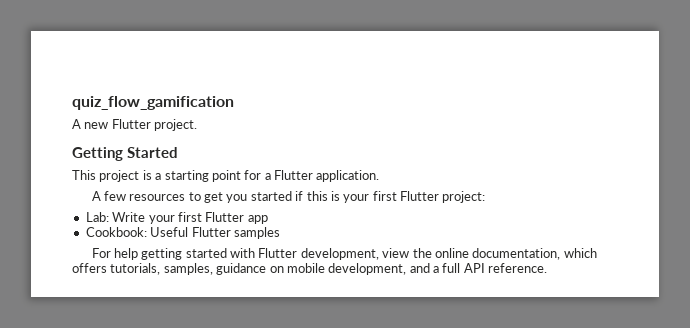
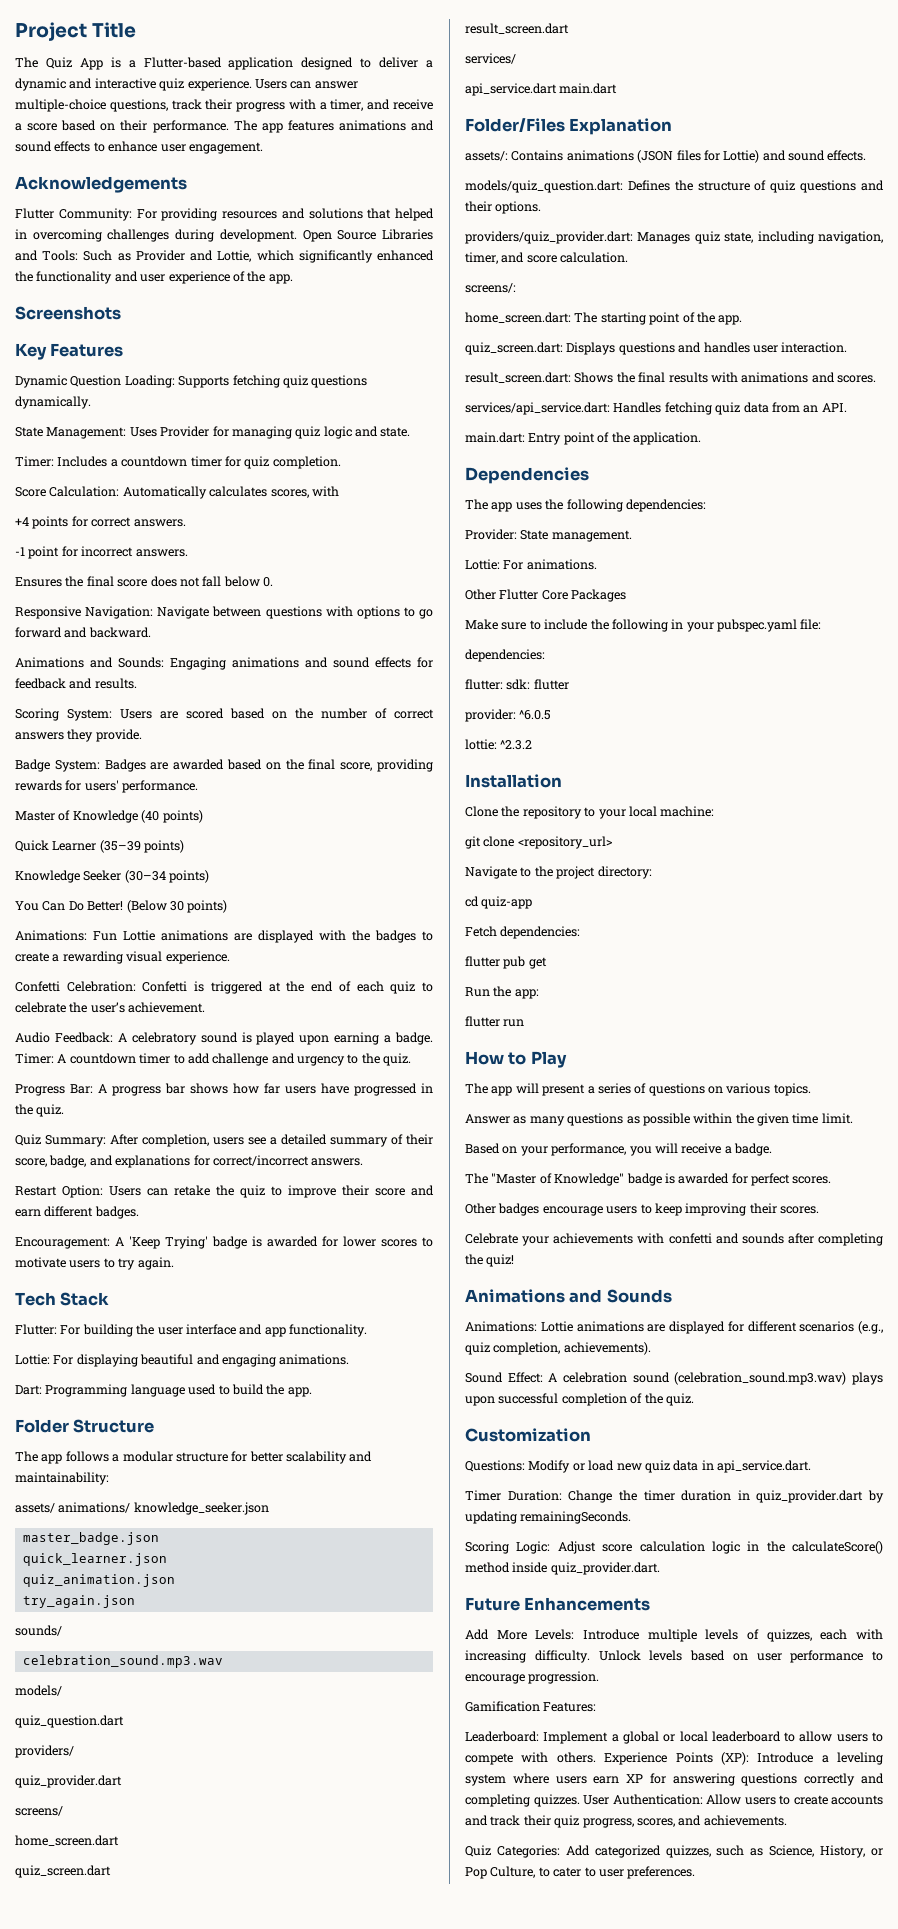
- quiz_flow_gamification
- A new Flutter project.
- Getting Started
- This project is a starting point for a Flutter application.
- A few resources to get you started if this is your first Flutter project:
- Lab: Write your first Flutter app
- Cookbook: Useful Flutter samples
- For help getting started with Flutter development, view the online documentation, which offers tutorials, samples, guidance on mobile development, and a full API reference.
+ Project Title
+ The Quiz App is a Flutter-based application designed to deliver a dynamic and interactive quiz experience. Users can answer multiple-choice questions, track their progress with a timer, and receive a score based on their performance. The app features animations and sound effects to enhance user engagement.
+ Acknowledgements
+ Flutter Community: For providing resources and solutions that helped in overcoming challenges during development. Open Source Libraries and Tools: Such as Provider and Lottie, which significantly enhanced the functionality and user experience of the app.
+ Screenshots
+ Key Features
+ Dynamic Question Loading: Supports fetching quiz questions dynamically.
+ State Management: Uses Provider for managing quiz logic and state.
+ Timer: Includes a countdown timer for quiz completion.
+ Score Calculation: Automatically calculates scores, with
+ +4 points for correct answers.
+ -1 point for incorrect answers.
+ Ensures the final score does not fall below 0.
+ Responsive Navigation: Navigate between questions with options to go forward and backward.
+ Animations and Sounds: Engaging animations and sound effects for feedback and results.
+ Scoring System: Users are scored based on the number of correct answers they provide.
+ Badge System: Badges are awarded based on the final score, providing rewards for users' performance.
+ Master of Knowledge (40 points)
+ Quick Learner (35–39 points)
+ Knowledge Seeker (30–34 points)
+ You Can Do Better! (Below 30 points)
+ Animations: Fun Lottie animations are displayed with the badges to create a rewarding visual experience.
+ Confetti Celebration: Confetti is triggered at the end of each quiz to celebrate the user’s achievement.
+ Audio Feedback: A celebratory sound is played upon earning a badge. Timer: A countdown timer to add challenge and urgency to the quiz.
+ Progress Bar: A progress bar shows how far users have progressed in the quiz.
+ Quiz Summary: After completion, users see a detailed summary of their score, badge, and explanations for correct/incorrect answers.
+ Restart Option: Users can retake the quiz to improve their score and earn different badges.
+ Encouragement: A 'Keep Trying' badge is awarded for lower scores to motivate users to try again.
+ Tech Stack
+ Flutter: For building the user interface and app functionality.
+ Lottie: For displaying beautiful and engaging animations.
+ Dart: Programming language used to build the app.
+ Folder Structure
+ The app follows a modular structure for better scalability and maintainability:
+ assets/ animations/ knowledge_seeker.json
+ master_badge.json
+ quick_learner.json
+ quiz_animation.json
+ try_again.json
+ sounds/
+ celebration_sound.mp3.wav
+ models/
+ quiz_question.dart
+ providers/
+ quiz_provider.dart
+ screens/
+ home_screen.dart
+ quiz_screen.dart
+ result_screen.dart
+ services/
+ api_service.dart main.dart
+ Folder/Files Explanation
+ assets/: Contains animations (JSON files for Lottie) and sound effects.
+ models/quiz_question.dart: Defines the structure of quiz questions and their options.
+ providers/quiz_provider.dart: Manages quiz state, including navigation, timer, and score calculation.
+ screens/:
+ home_screen.dart: The starting point of the app.
+ quiz_screen.dart: Displays questions and handles user interaction.
+ result_screen.dart: Shows the final results with animations and scores.
+ services/api_service.dart: Handles fetching quiz data from an API.
+ main.dart: Entry point of the application.
+ Dependencies
+ The app uses the following dependencies:
+ Provider: State management.
+ Lottie: For animations.
+ Other Flutter Core Packages
+ Make sure to include the following in your pubspec.yaml file:
+ dependencies:
+ flutter: sdk: flutter
+ provider: ^6.0.5
+ lottie: ^2.3.2
+ Installation
+ Clone the repository to your local machine:
+ git clone <repository_url>
+ Navigate to the project directory:
+ cd quiz-app
+ Fetch dependencies:
+ flutter pub get
+ Run the app:
+ flutter run
+ How to Play
+ The app will present a series of questions on various topics.
+ Answer as many questions as possible within the given time limit.
+ Based on your performance, you will receive a badge.
+ The "Master of Knowledge" badge is awarded for perfect scores.
+ Other badges encourage users to keep improving their scores.
+ Celebrate your achievements with confetti and sounds after completing the quiz!
+ Animations and Sounds
+ Animations: Lottie animations are displayed for different scenarios (e.g., quiz completion, achievements).
+ Sound Effect: A celebration sound (celebration_sound.mp3.wav) plays upon successful completion of the quiz.
+ Customization
+ Questions: Modify or load new quiz data in api_service.dart.
+ Timer Duration: Change the timer duration in quiz_provider.dart by updating remainingSeconds.
+ Scoring Logic: Adjust score calculation logic in the calculateScore() method inside quiz_provider.dart.
+ Future Enhancements
+ Add More Levels: Introduce multiple levels of quizzes, each with increasing difficulty. Unlock levels based on user performance to encourage progression.
+ Gamification Features:
+ Leaderboard: Implement a global or local leaderboard to allow users to compete with others. Experience Points (XP): Introduce a leveling system where users earn XP for answering questions correctly and completing quizzes. User Authentication: Allow users to create accounts and track their quiz progress, scores, and achievements.
+ Quiz Categories: Add categorized quizzes, such as Science, History, or Pop Culture, to cater to user preferences.

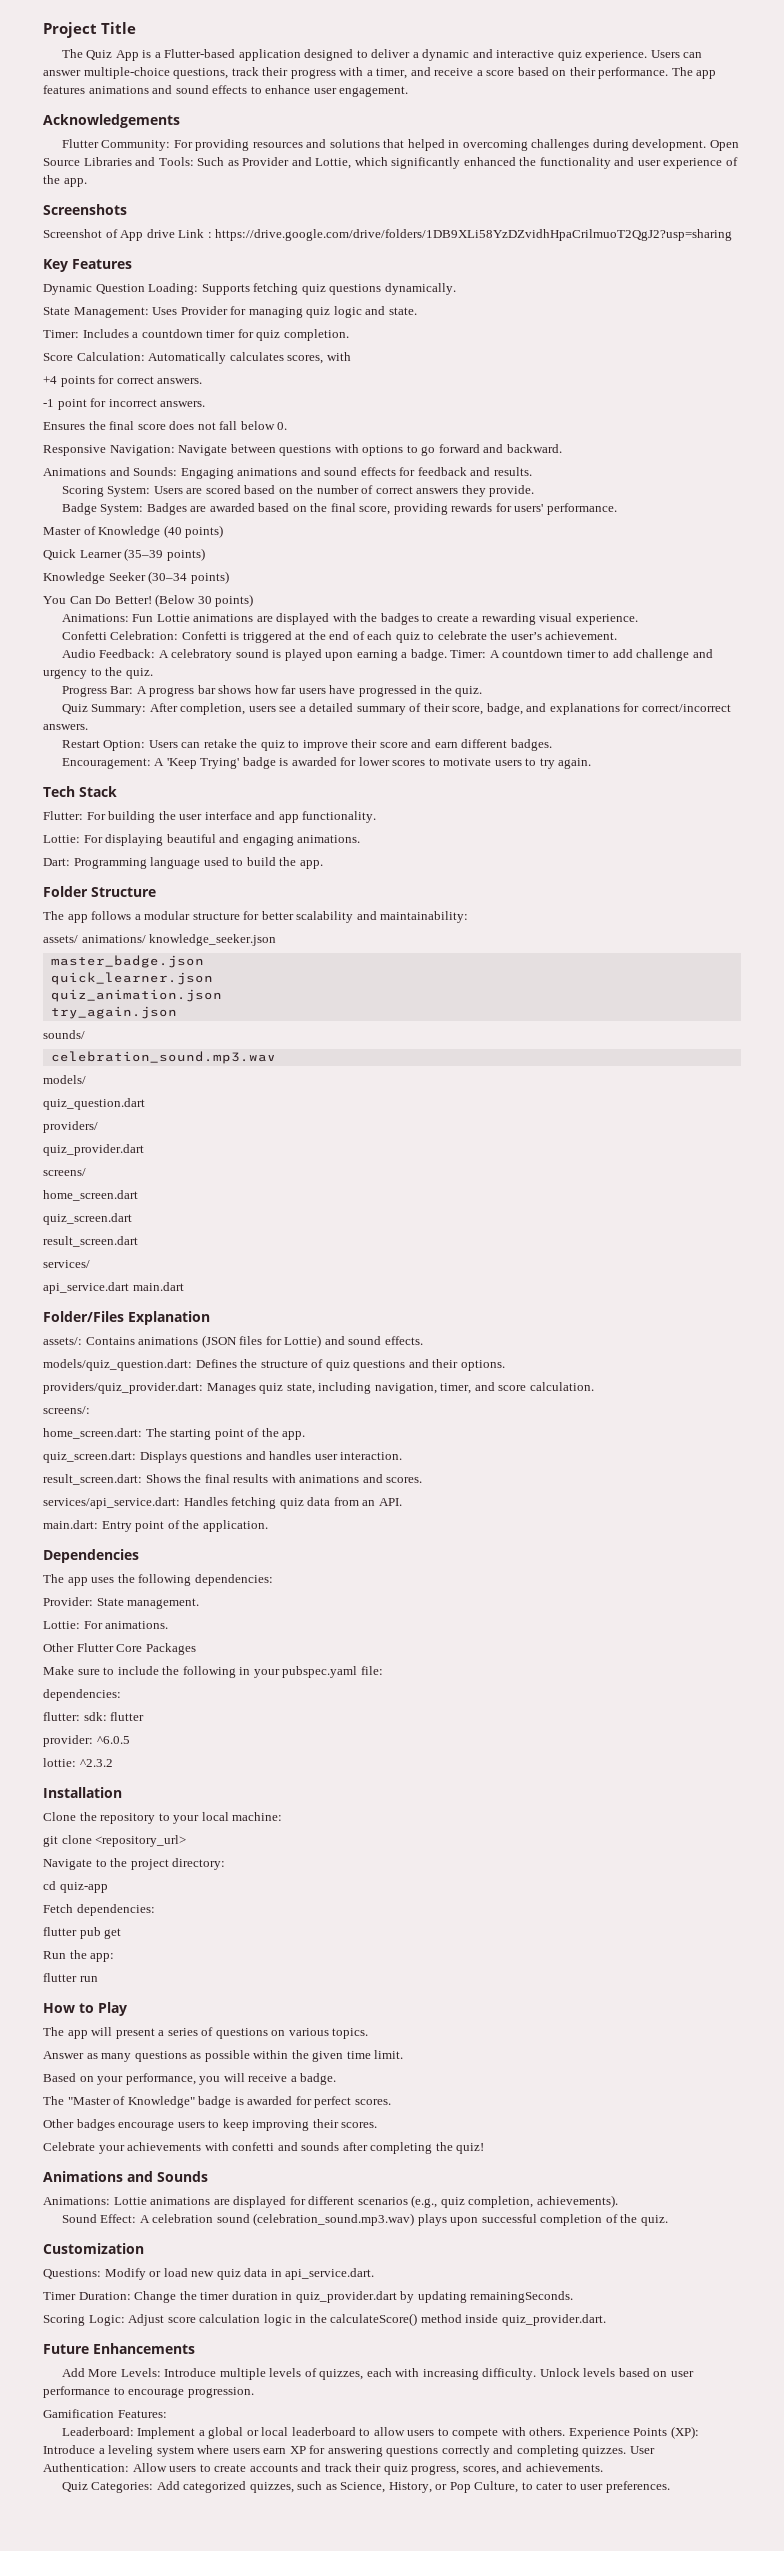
+ Screenshot of App drive Link : https://drive.google.com/drive/folders/1DB9XLi58YzDZvidhHpaCrilmuoT2QgJ2?usp=sharing

